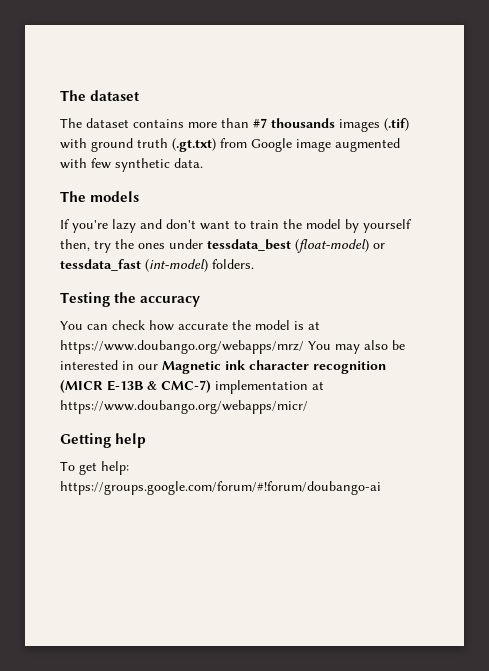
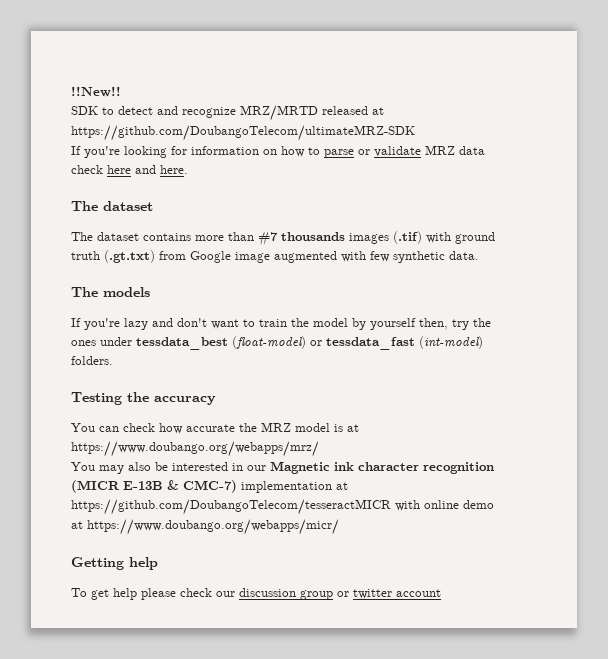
+ !!New!!
+ SDK to detect and recognize MRZ/MRTD released at https://github.com/DoubangoTelecom/ultimateMRZ-SDK
+ If you're looking for information on how to parse or validate MRZ data check here and here.
- You can check how accurate the model is at https://www.doubango.org/webapps/mrz/ You may also be interested in our Magnetic ink character recognition (MICR E-13B & CMC-7) implementation at https://www.doubango.org/webapps/micr/
+ You can check how accurate the MRZ model is at https://www.doubango.org/webapps/mrz/
+ You may also be interested in our Magnetic ink character recognition (MICR E-13B & CMC-7) implementation at https://github.com/DoubangoTelecom/tesseractMICR with online demo at https://www.doubango.org/webapps/micr/
- To get help: https://groups.google.com/forum/#!forum/doubango-ai
+ To get help please check our discussion group or twitter account

